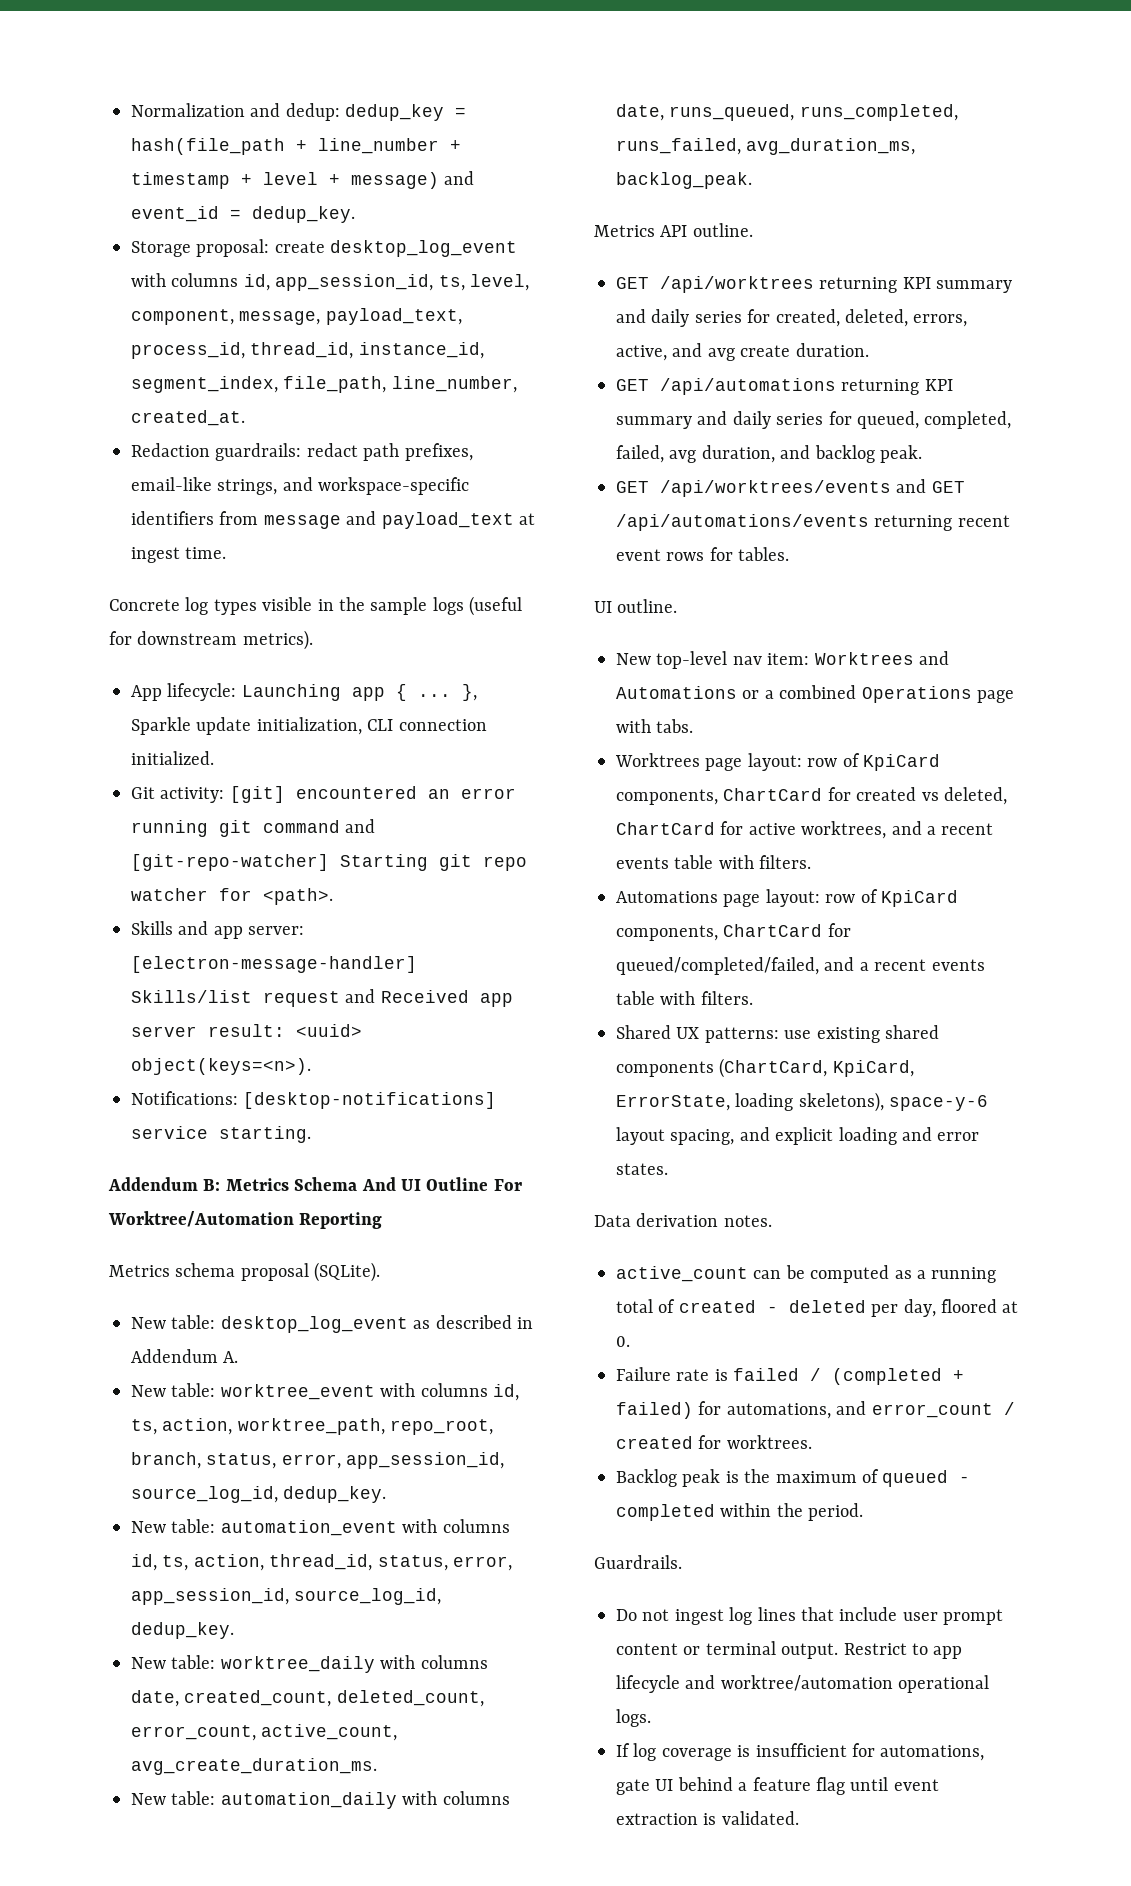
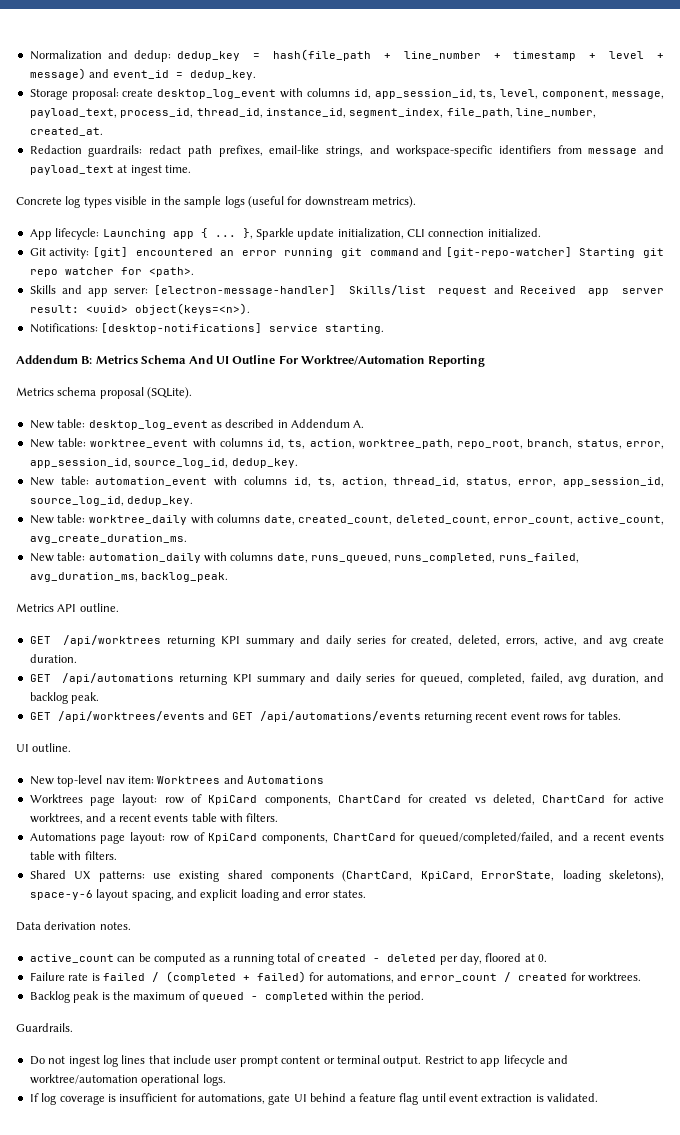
- New top-level nav item: Worktrees and Automations or a combined Operations page with tabs.
+ New top-level nav item: Worktrees and Automations

